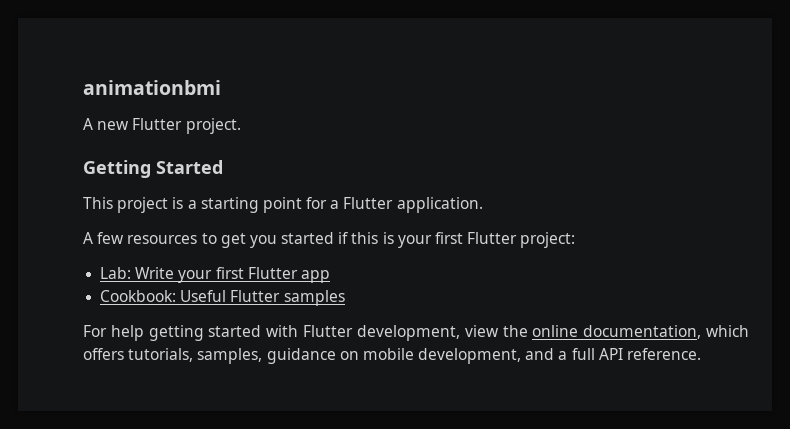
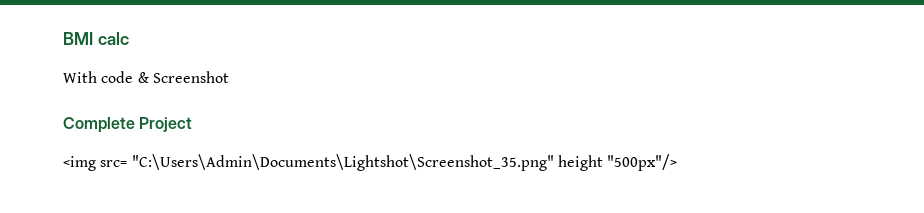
- animationbmi
- A new Flutter project.
- Getting Started
- This project is a starting point for a Flutter application.
- A few resources to get you started if this is your first Flutter project:
- Lab: Write your first Flutter app
- Cookbook: Useful Flutter samples
- For help getting started with Flutter development, view the online documentation, which offers tutorials, samples, guidance on mobile development, and a full API reference.
+ BMI calc
+ With code & Screenshot
+ Complete Project
+ <img src= "C:\Users\Admin\Documents\Lightshot\Screenshot_35.png" height "500px"/>

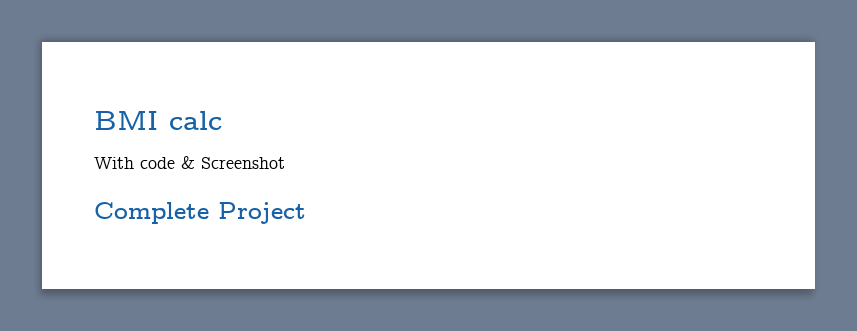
- <img src= "C:\Users\Admin\Documents\Lightshot\Screenshot_35.png" height "500px"/>

